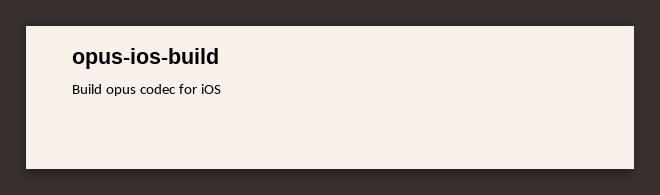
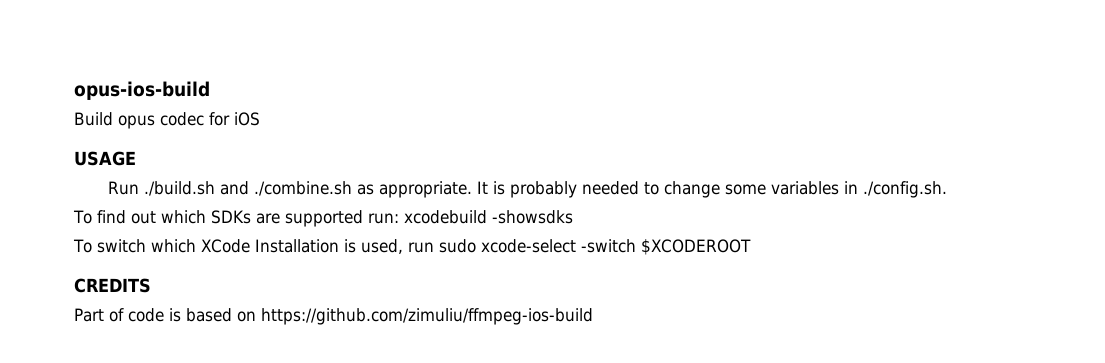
+ USAGE
+ Run ./build.sh and ./combine.sh as appropriate. It is probably needed to change some variables in ./config.sh.
+ To find out which SDKs are supported run: xcodebuild -showsdks
+ To switch which XCode Installation is used, run sudo xcode-select -switch $XCODEROOT
+ CREDITS
+ Part of code is based on https://github.com/zimuliu/ffmpeg-ios-build

